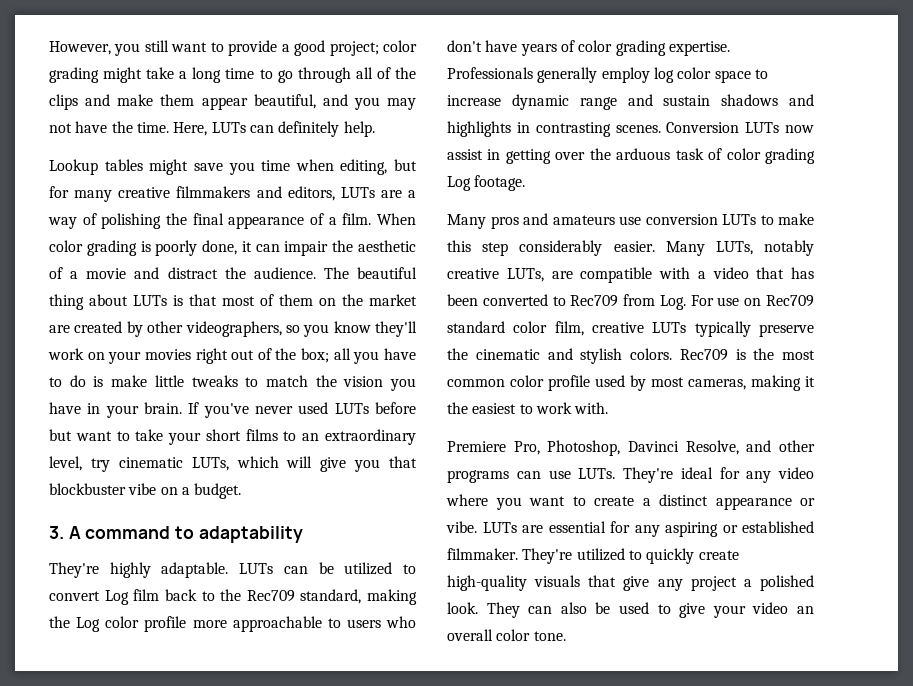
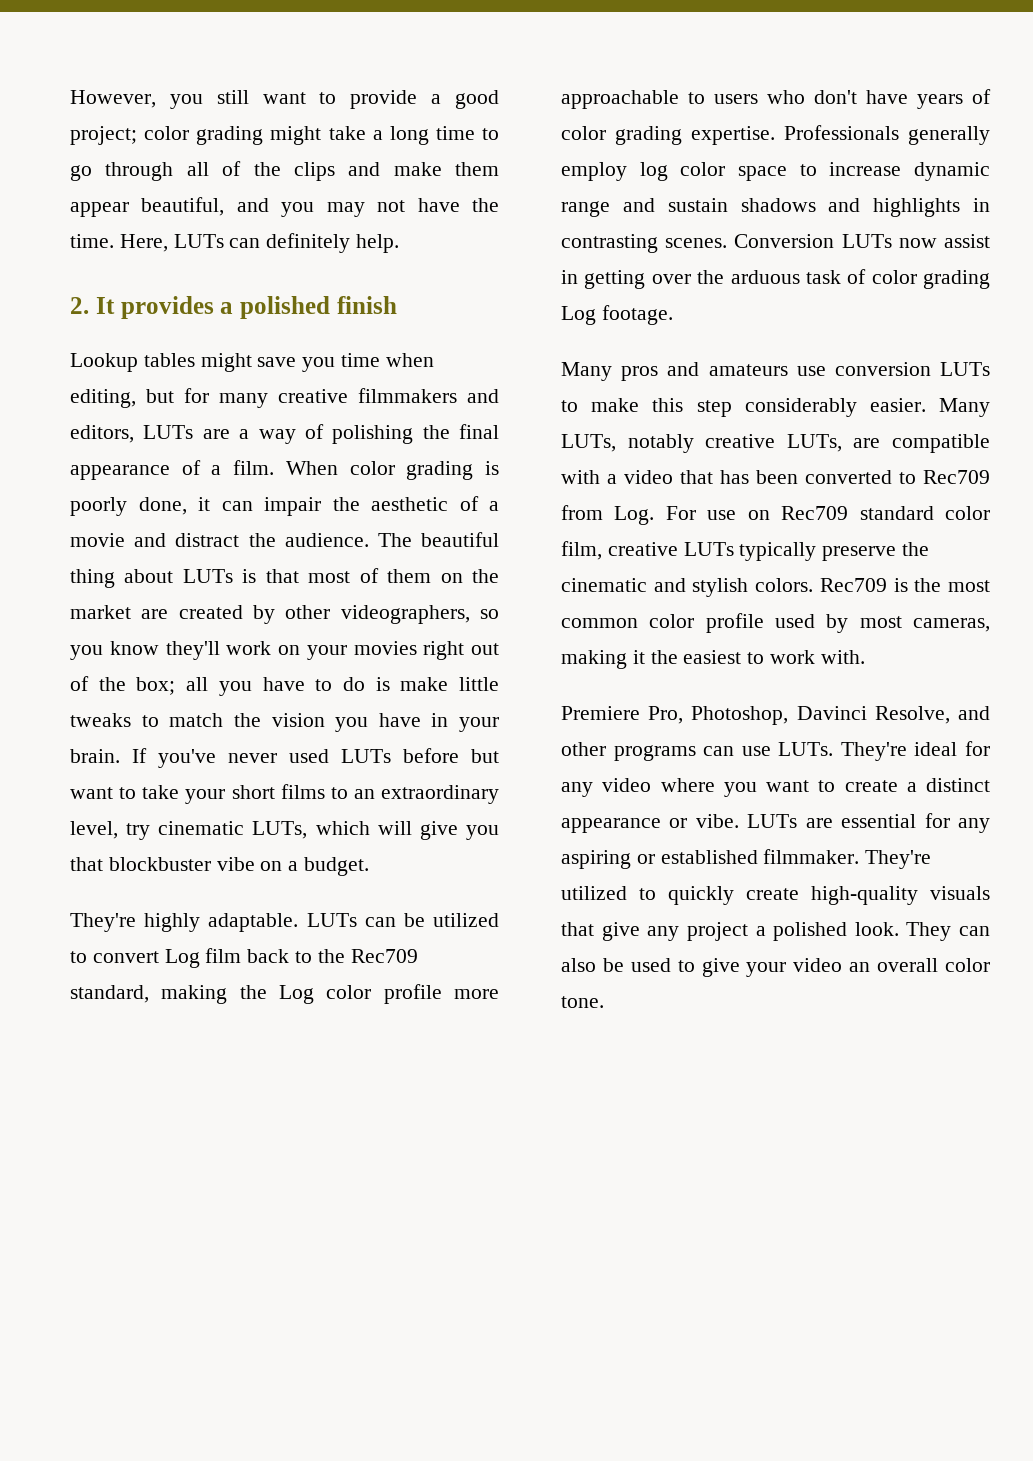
+ 2. It provides a polished finish
- 3. A command to adaptability

